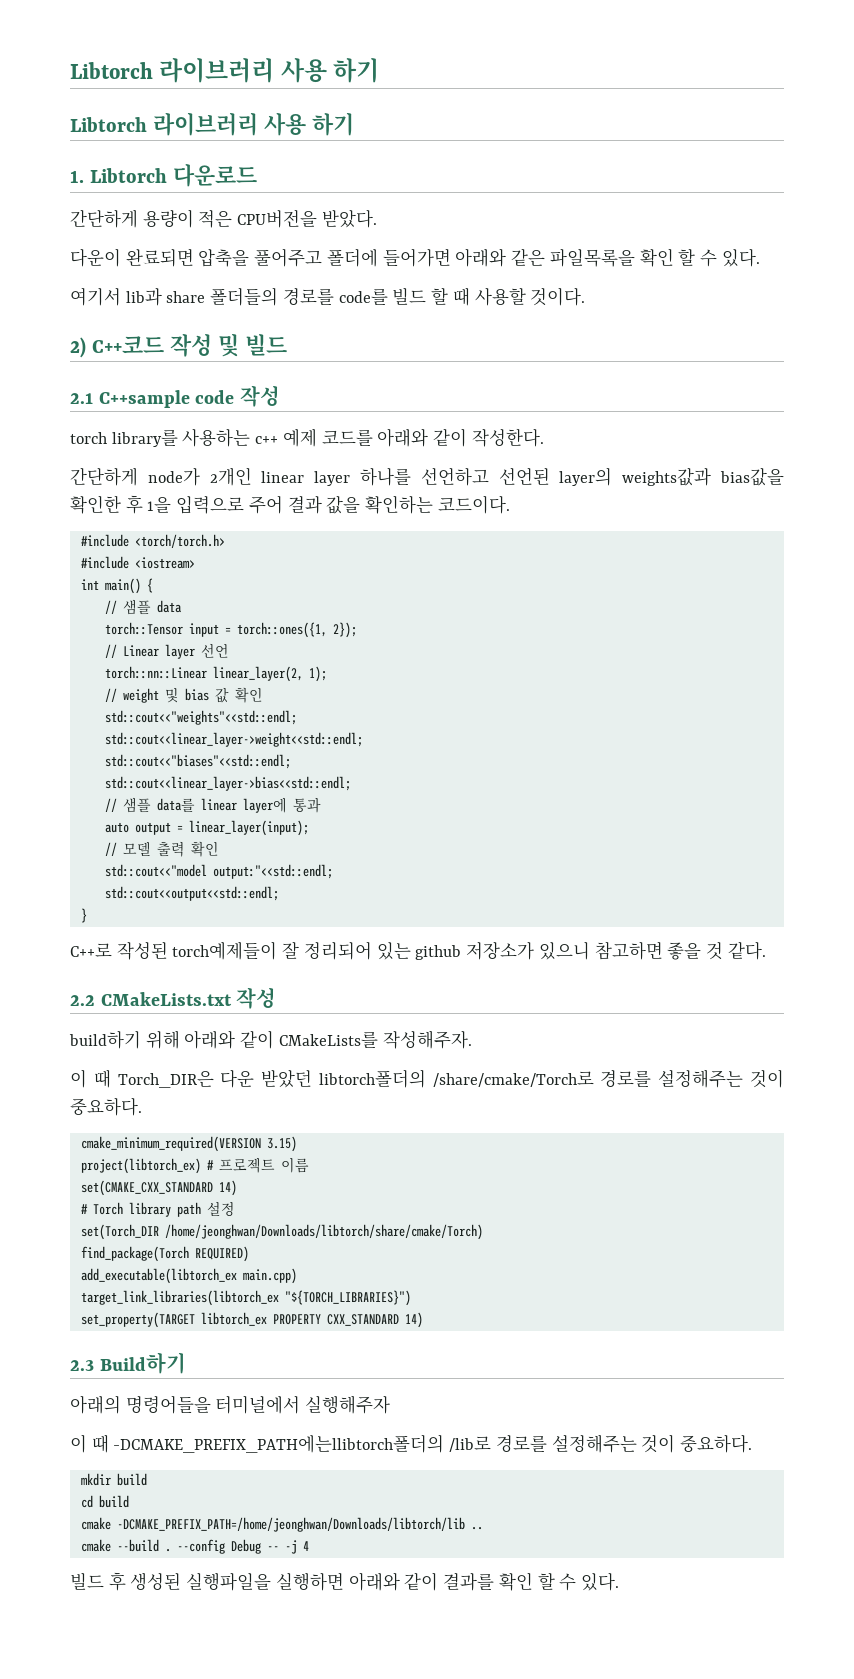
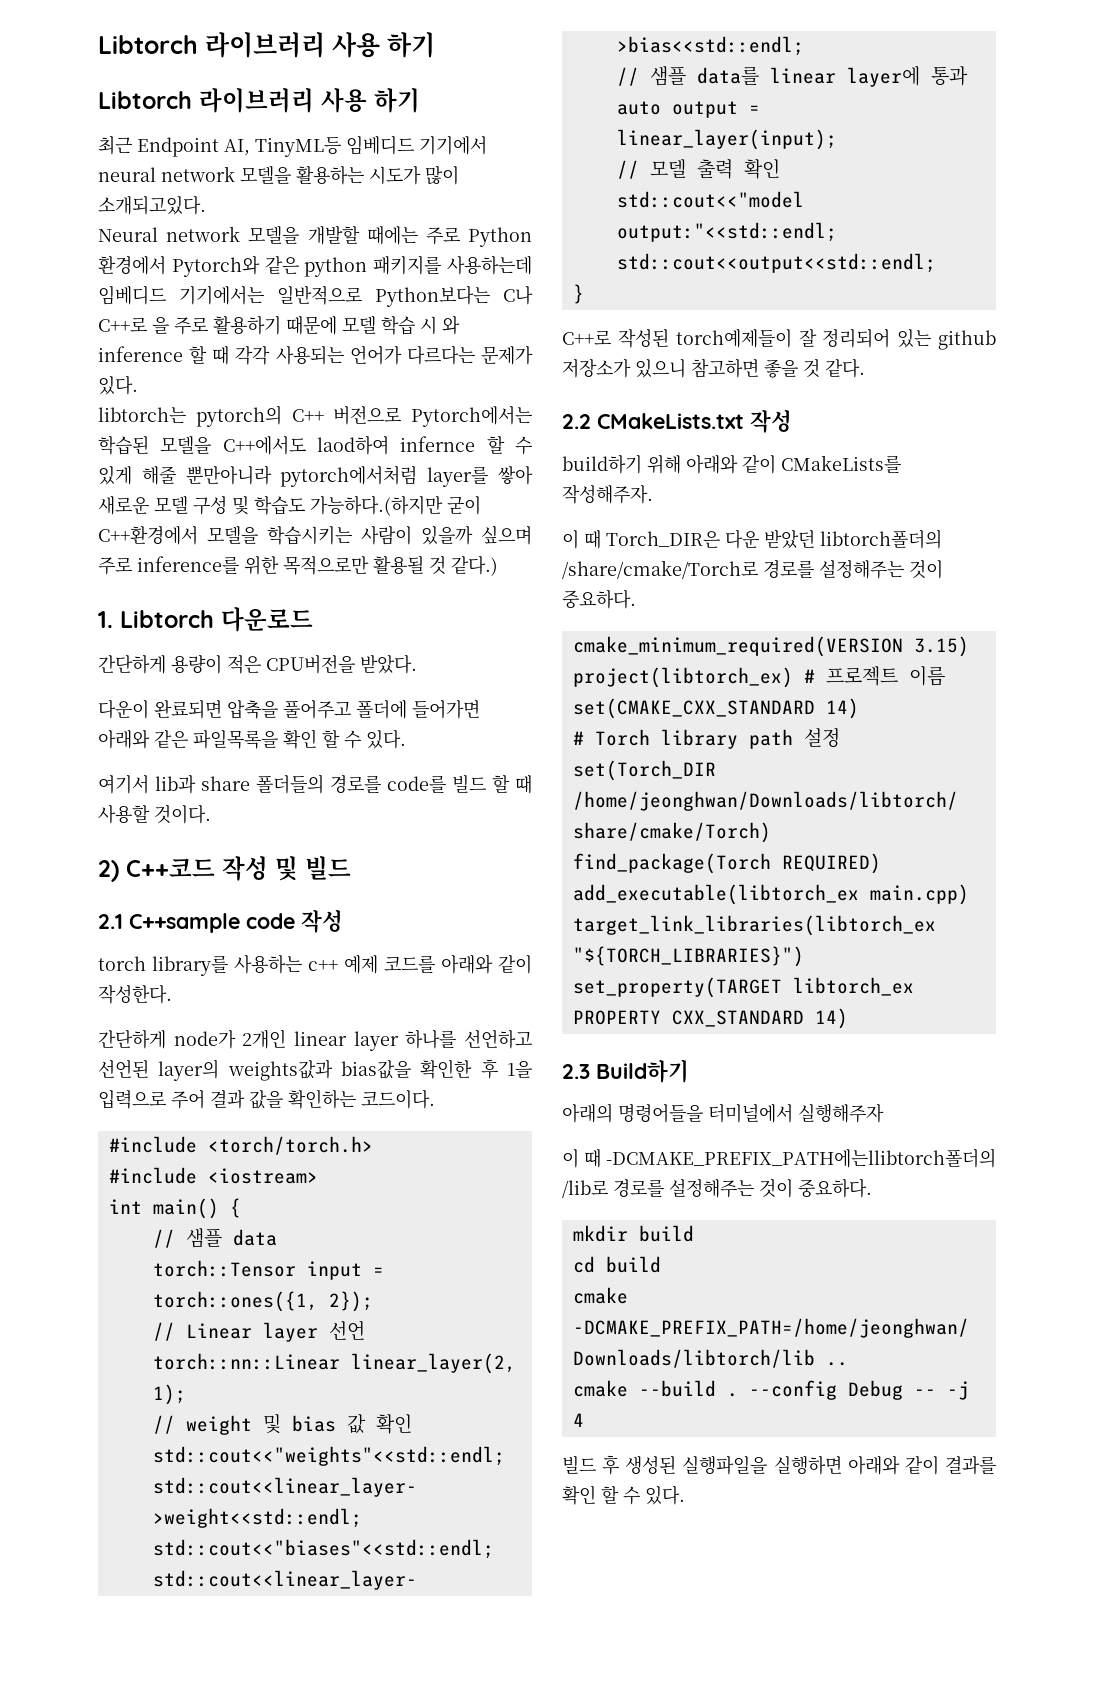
+ 최근 Endpoint AI, TinyML등 임베디드 기기에서 neural network 모델을 활용하는 시도가 많이 소개되고있다.
+ Neural network 모델을 개발할 때에는 주로 Python 환경에서 Pytorch와 같은 python 패키지를 사용하는데 임베디드 기기에서는 일반적으로 Python보다는 C나 C++로 을 주로 활용하기 때문에 모델 학습 시 와 inference 할 때 각각 사용되는 언어가 다르다는 문제가 있다.
+ libtorch는 pytorch의 C++ 버전으로 Pytorch에서는 학습된 모델을 C++에서도 laod하여 infernce 할 수 있게 해줄 뿐만아니라 pytorch에서처럼 layer를 쌓아 새로운 모델 구성 및 학습도 가능하다.(하지만 굳이 C++환경에서 모델을 학습시키는 사람이 있을까 싶으며 주로 inference를 위한 목적으로만 활용될 것 같다.)

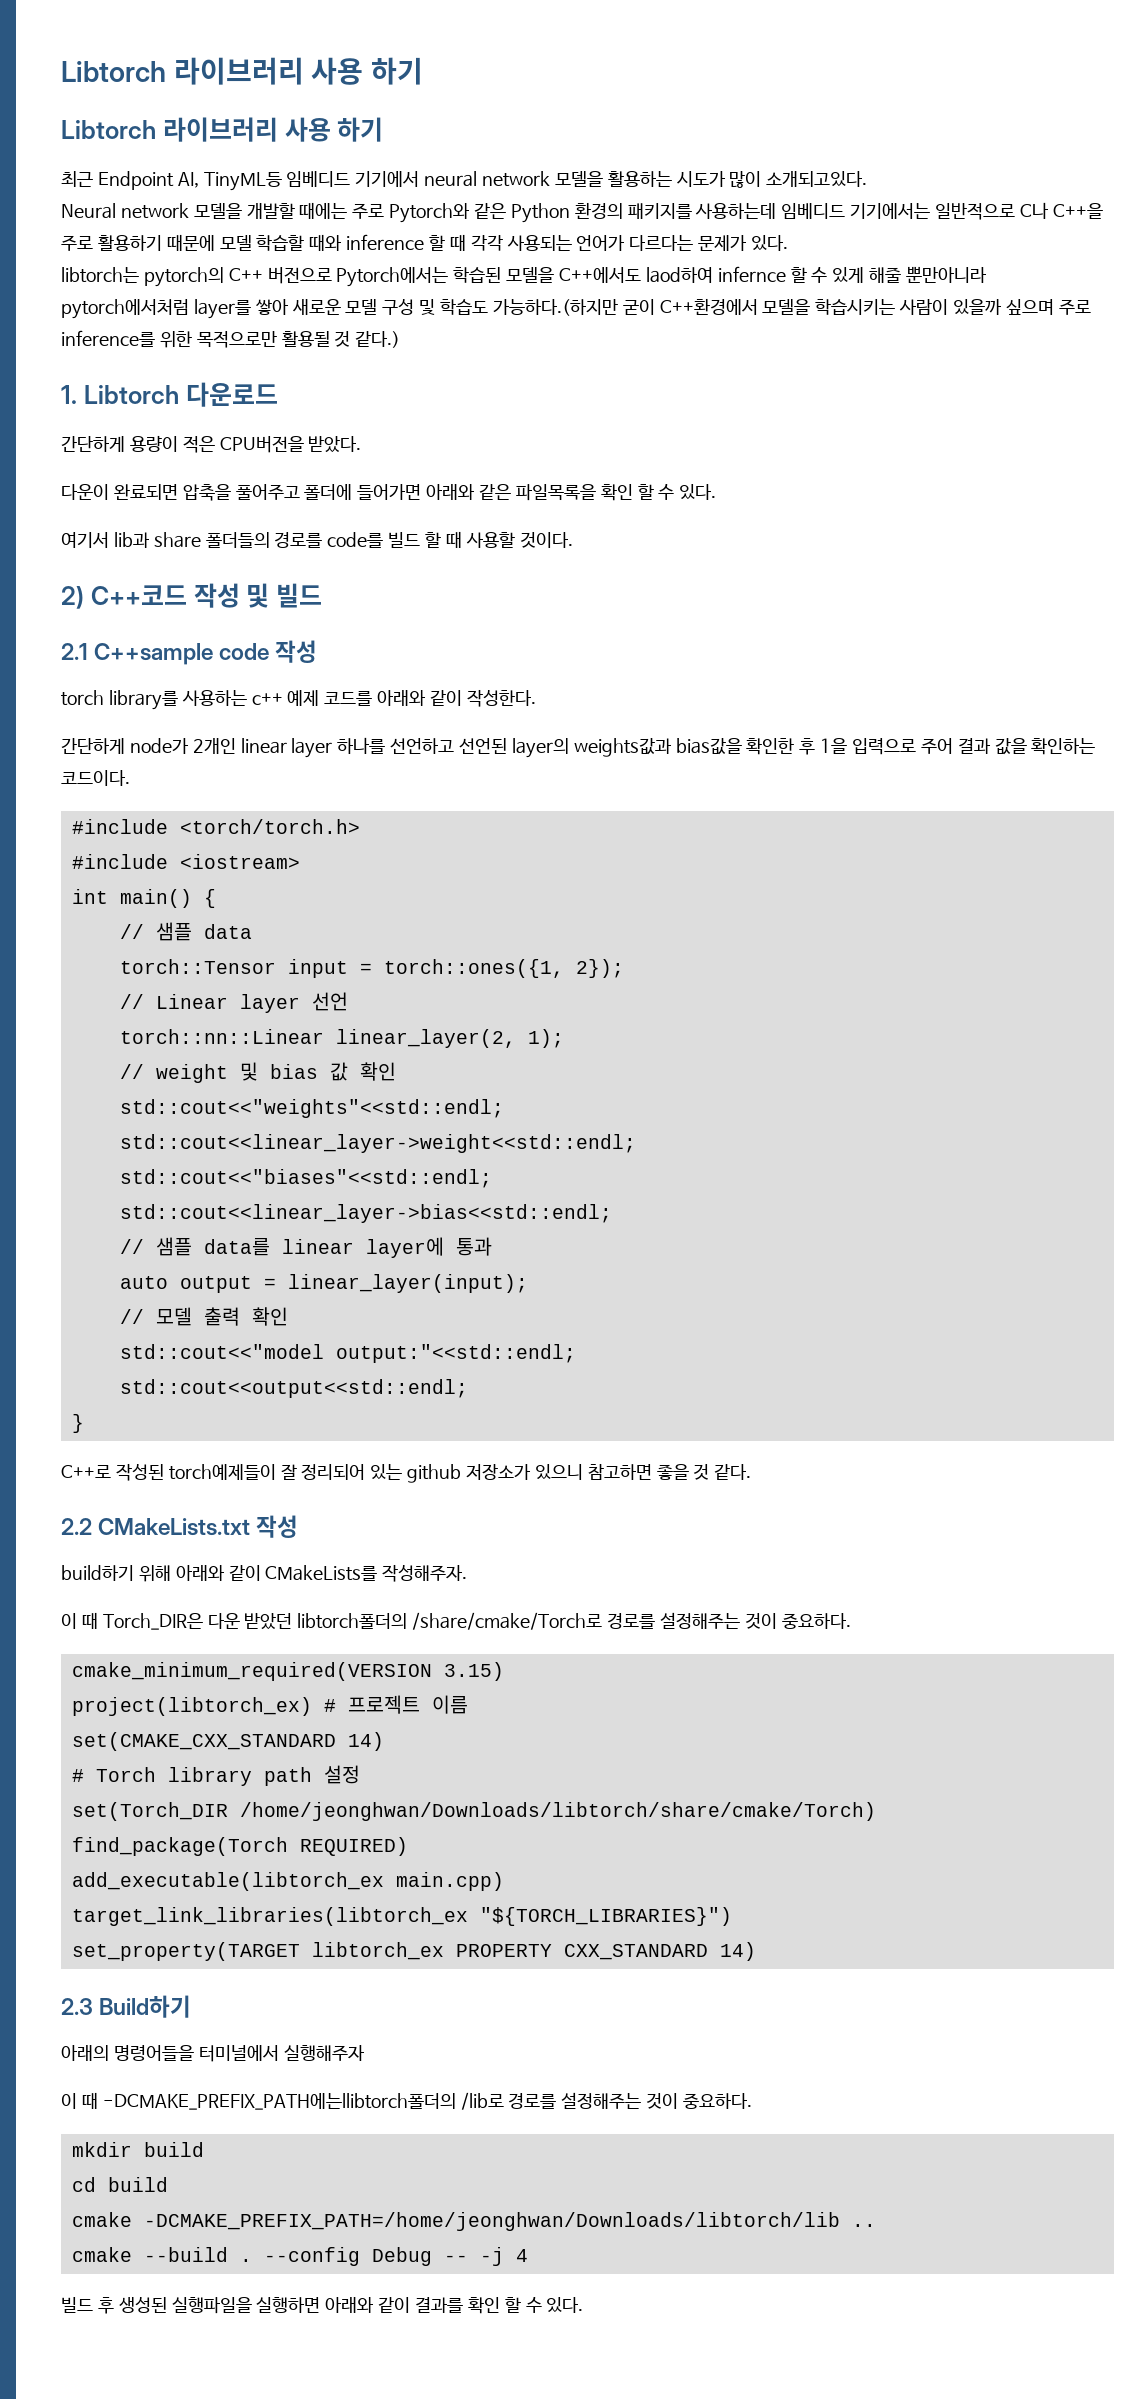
- Neural network 모델을 개발할 때에는 주로 Python 환경에서 Pytorch와 같은 python 패키지를 사용하는데 임베디드 기기에서는 일반적으로 Python보다는 C나 C++로 을 주로 활용하기 때문에 모델 학습 시 와 inference 할 때 각각 사용되는 언어가 다르다는 문제가 있다.
+ Neural network 모델을 개발할 때에는 주로 Pytorch와 같은 Python 환경의 패키지를 사용하는데 임베디드 기기에서는 일반적으로 C나 C++을 주로 활용하기 때문에 모델 학습할 때와 inference 할 때 각각 사용되는 언어가 다르다는 문제가 있다.

